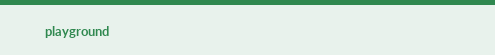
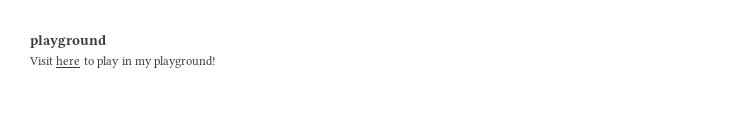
+ Visit here to play in my playground!

